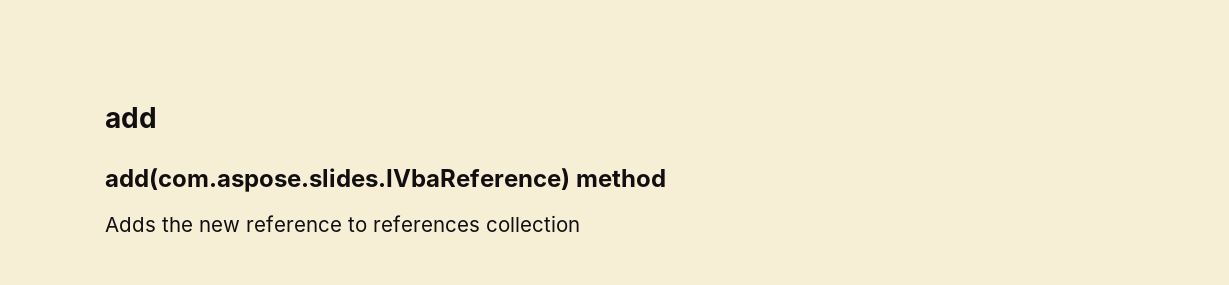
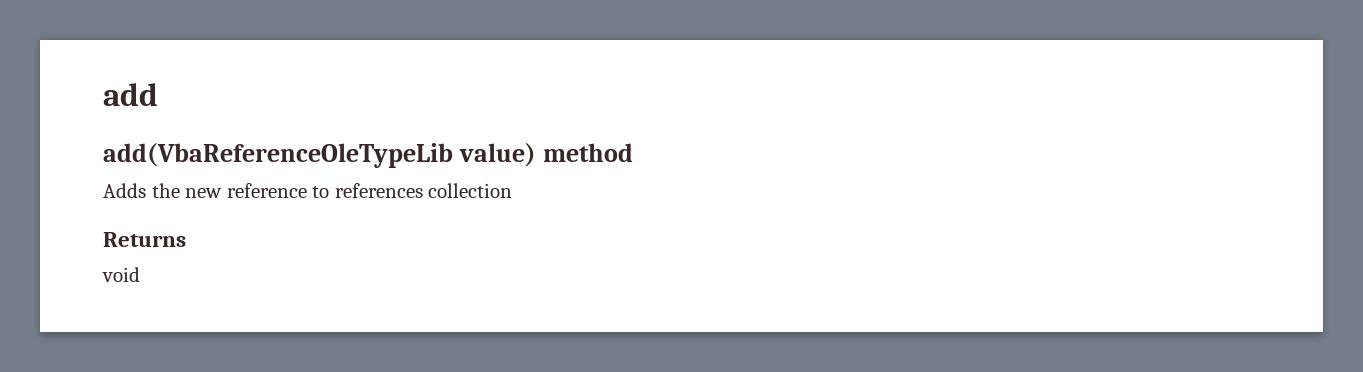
- add(com.aspose.slides.IVbaReference) method
+ add(VbaReferenceOleTypeLib value) method
+ Returns
+ void

